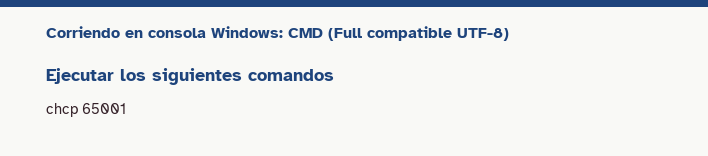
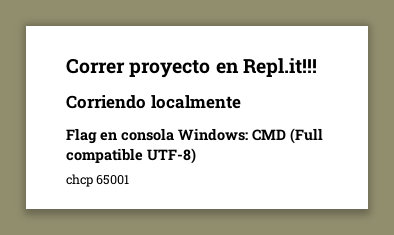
- Corriendo en consola Windows: CMD (Full compatible UTF-8)
+ Correr proyecto en Repl.it!!!
+ Corriendo localmente
+ Flag en consola Windows: CMD (Full compatible UTF-8)
- Ejecutar los siguientes comandos

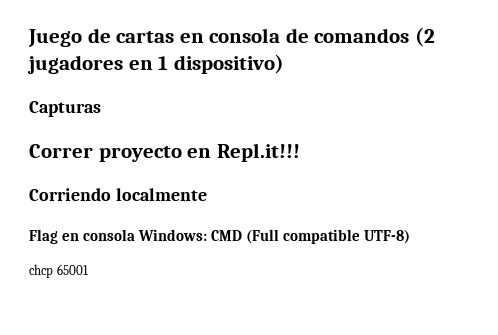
+ Juego de cartas en consola de comandos (2 jugadores en 1 dispositivo)
+ Capturas

